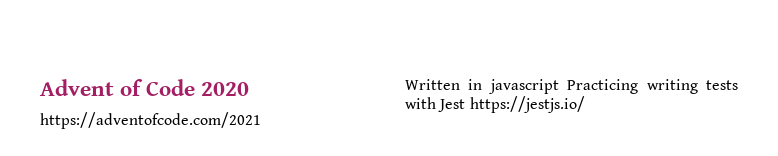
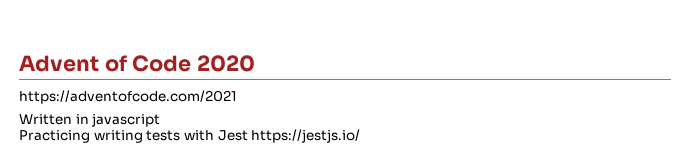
- Written in javascript Practicing writing tests with Jest https://jestjs.io/
+ Written in javascript
+ Practicing writing tests with Jest https://jestjs.io/

